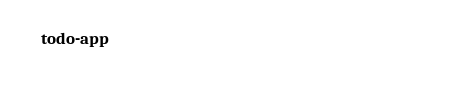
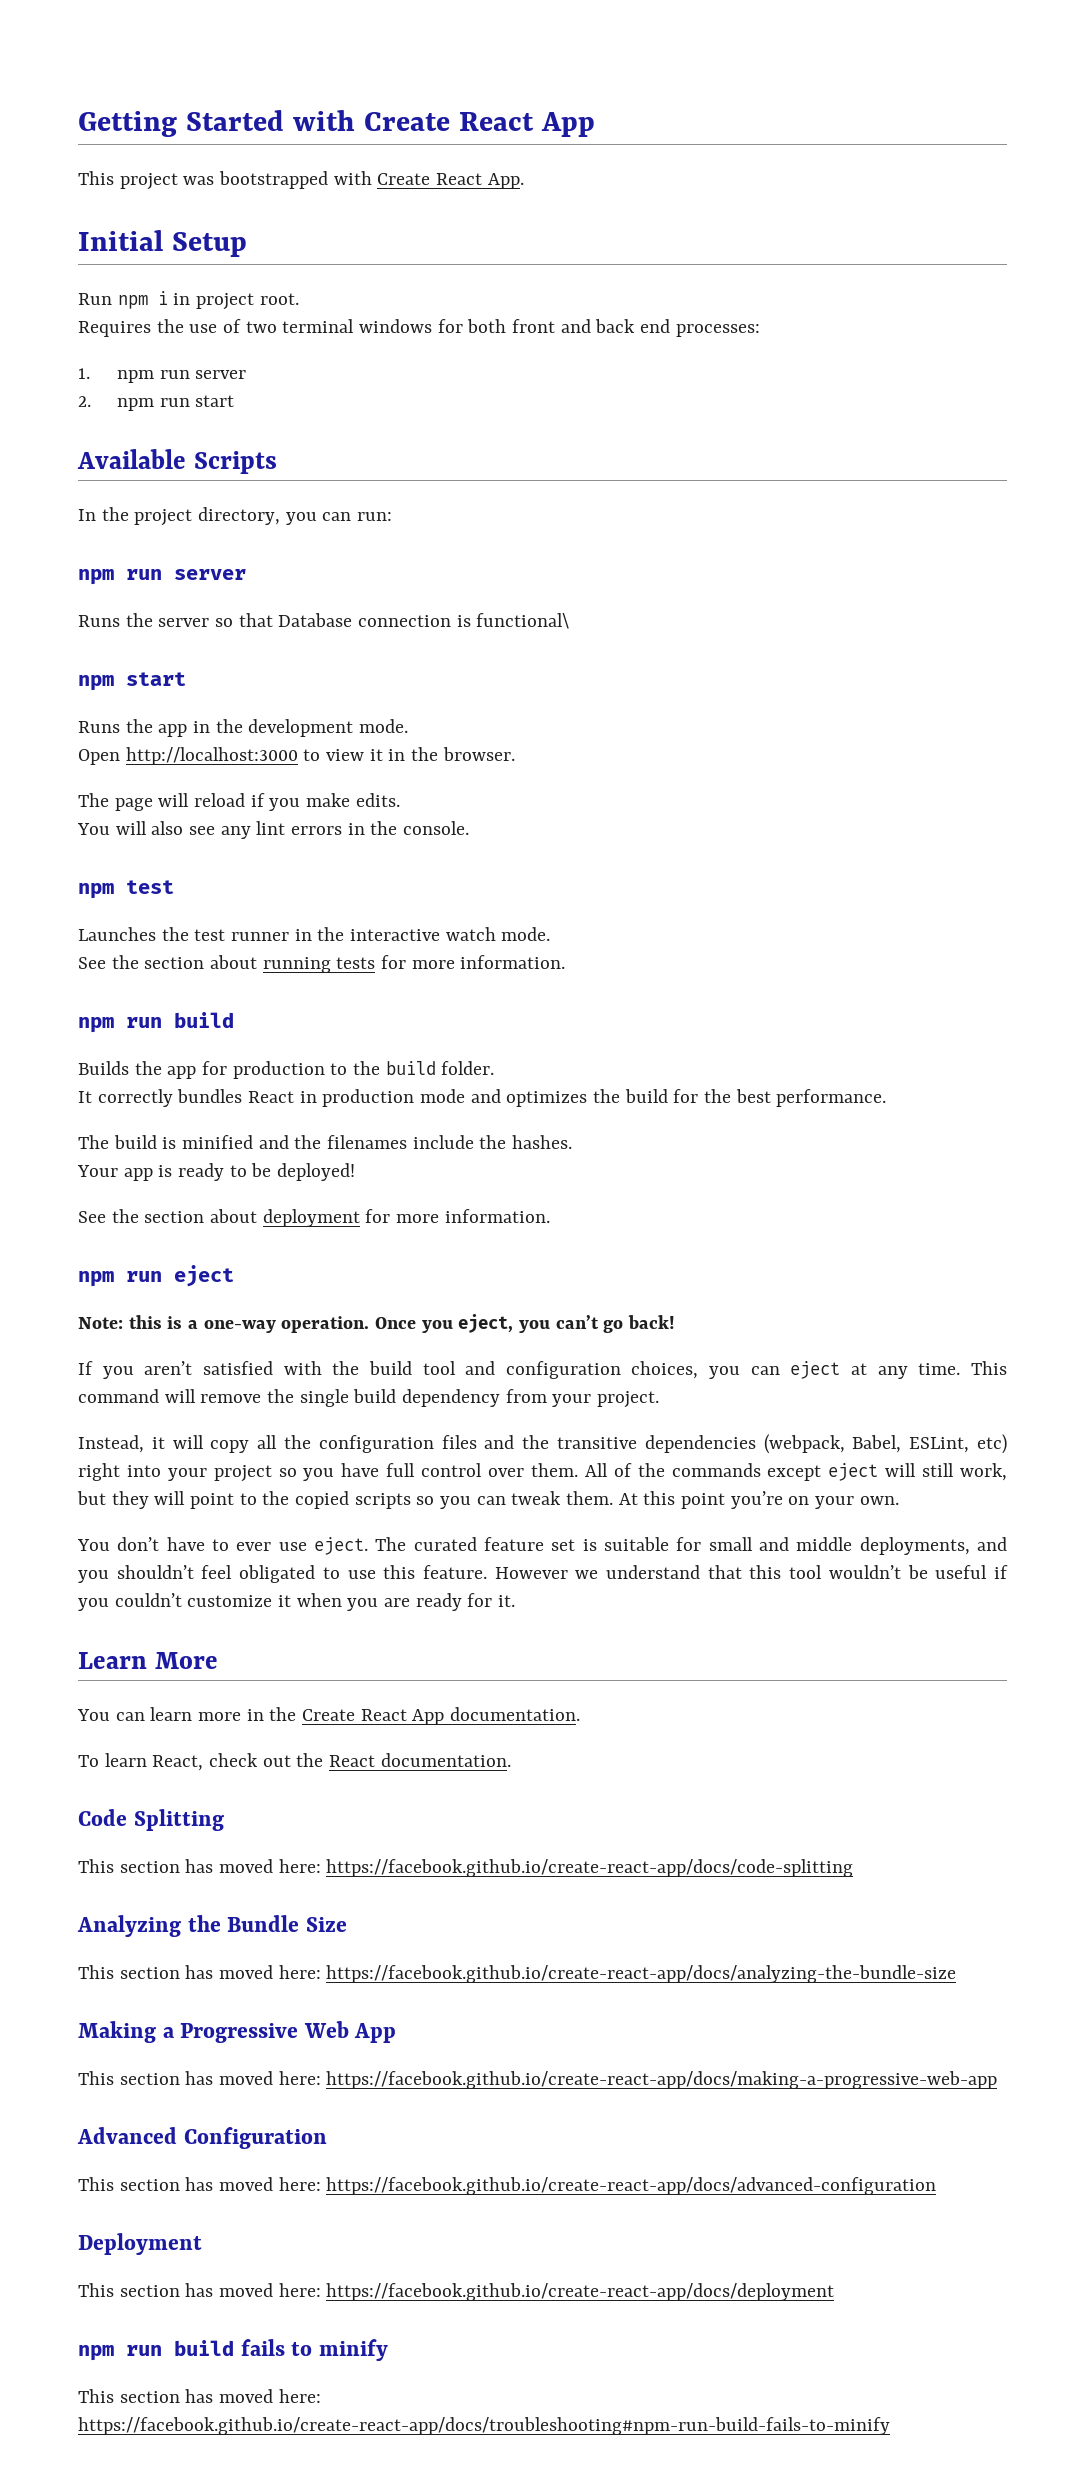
- todo-app
+ Getting Started with Create React App
+ This project was bootstrapped with Create React App.
+ Initial Setup
+ Run npm i in project root.
+ Requires the use of two terminal windows for both front and back end processes:
+ 1. npm run server
+ 2. npm run start
+ Available Scripts
+ In the project directory, you can run:
+ npm run server
+ Runs the server so that Database connection is functional\
+ npm start
+ Runs the app in the development mode.
+ Open http://localhost:3000 to view it in the browser.
+ The page will reload if you make edits.
+ You will also see any lint errors in the console.
+ npm test
+ Launches the test runner in the interactive watch mode.
+ See the section about running tests for more information.
+ npm run build
+ Builds the app for production to the build folder.
+ It correctly bundles React in production mode and optimizes the build for the best performance.
+ The build is minified and the filenames include the hashes.
+ Your app is ready to be deployed!
+ See the section about deployment for more information.
+ npm run eject
+ Note: this is a one-way operation. Once you eject, you can’t go back!
+ If you aren’t satisfied with the build tool and configuration choices, you can eject at any time. This command will remove the single build dependency from your project.
+ Instead, it will copy all the configuration files and the transitive dependencies (webpack, Babel, ESLint, etc) right into your project so you have full control over them. All of the commands except eject will still work, but they will point to the copied scripts so you can tweak them. At this point you’re on your own.
+ You don’t have to ever use eject. The curated feature set is suitable for small and middle deployments, and you shouldn’t feel obligated to use this feature. However we understand that this tool wouldn’t be useful if you couldn’t customize it when you are ready for it.
+ Learn More
+ You can learn more in the Create React App documentation.
+ To learn React, check out the React documentation.
+ Code Splitting
+ This section has moved here: https://facebook.github.io/create-react-app/docs/code-splitting
+ Analyzing the Bundle Size
+ This section has moved here: https://facebook.github.io/create-react-app/docs/analyzing-the-bundle-size
+ Making a Progressive Web App
+ This section has moved here: https://facebook.github.io/create-react-app/docs/making-a-progressive-web-app
+ Advanced Configuration
+ This section has moved here: https://facebook.github.io/create-react-app/docs/advanced-configuration
+ Deployment
+ This section has moved here: https://facebook.github.io/create-react-app/docs/deployment
+ npm run build fails to minify
+ This section has moved here: https://facebook.github.io/create-react-app/docs/troubleshooting#npm-run-build-fails-to-minify

